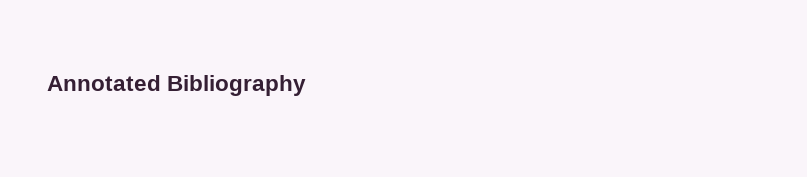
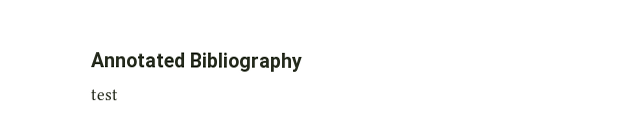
+ test

